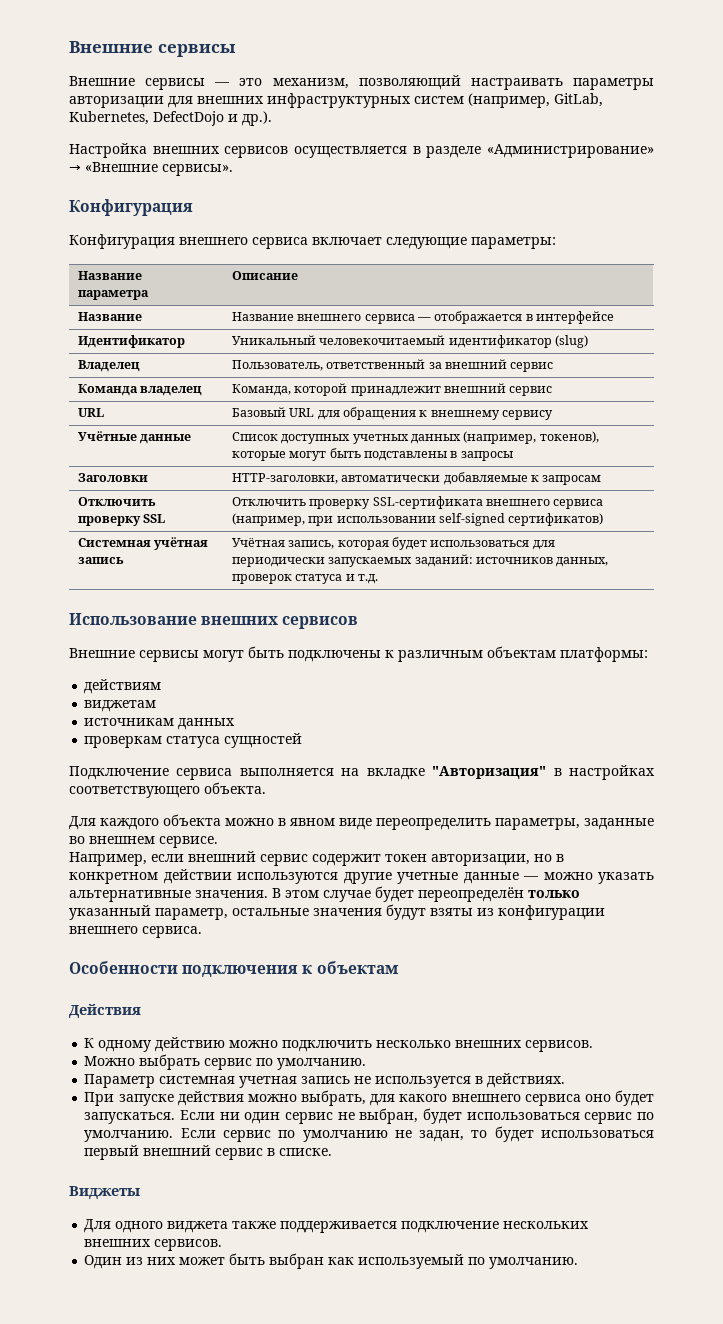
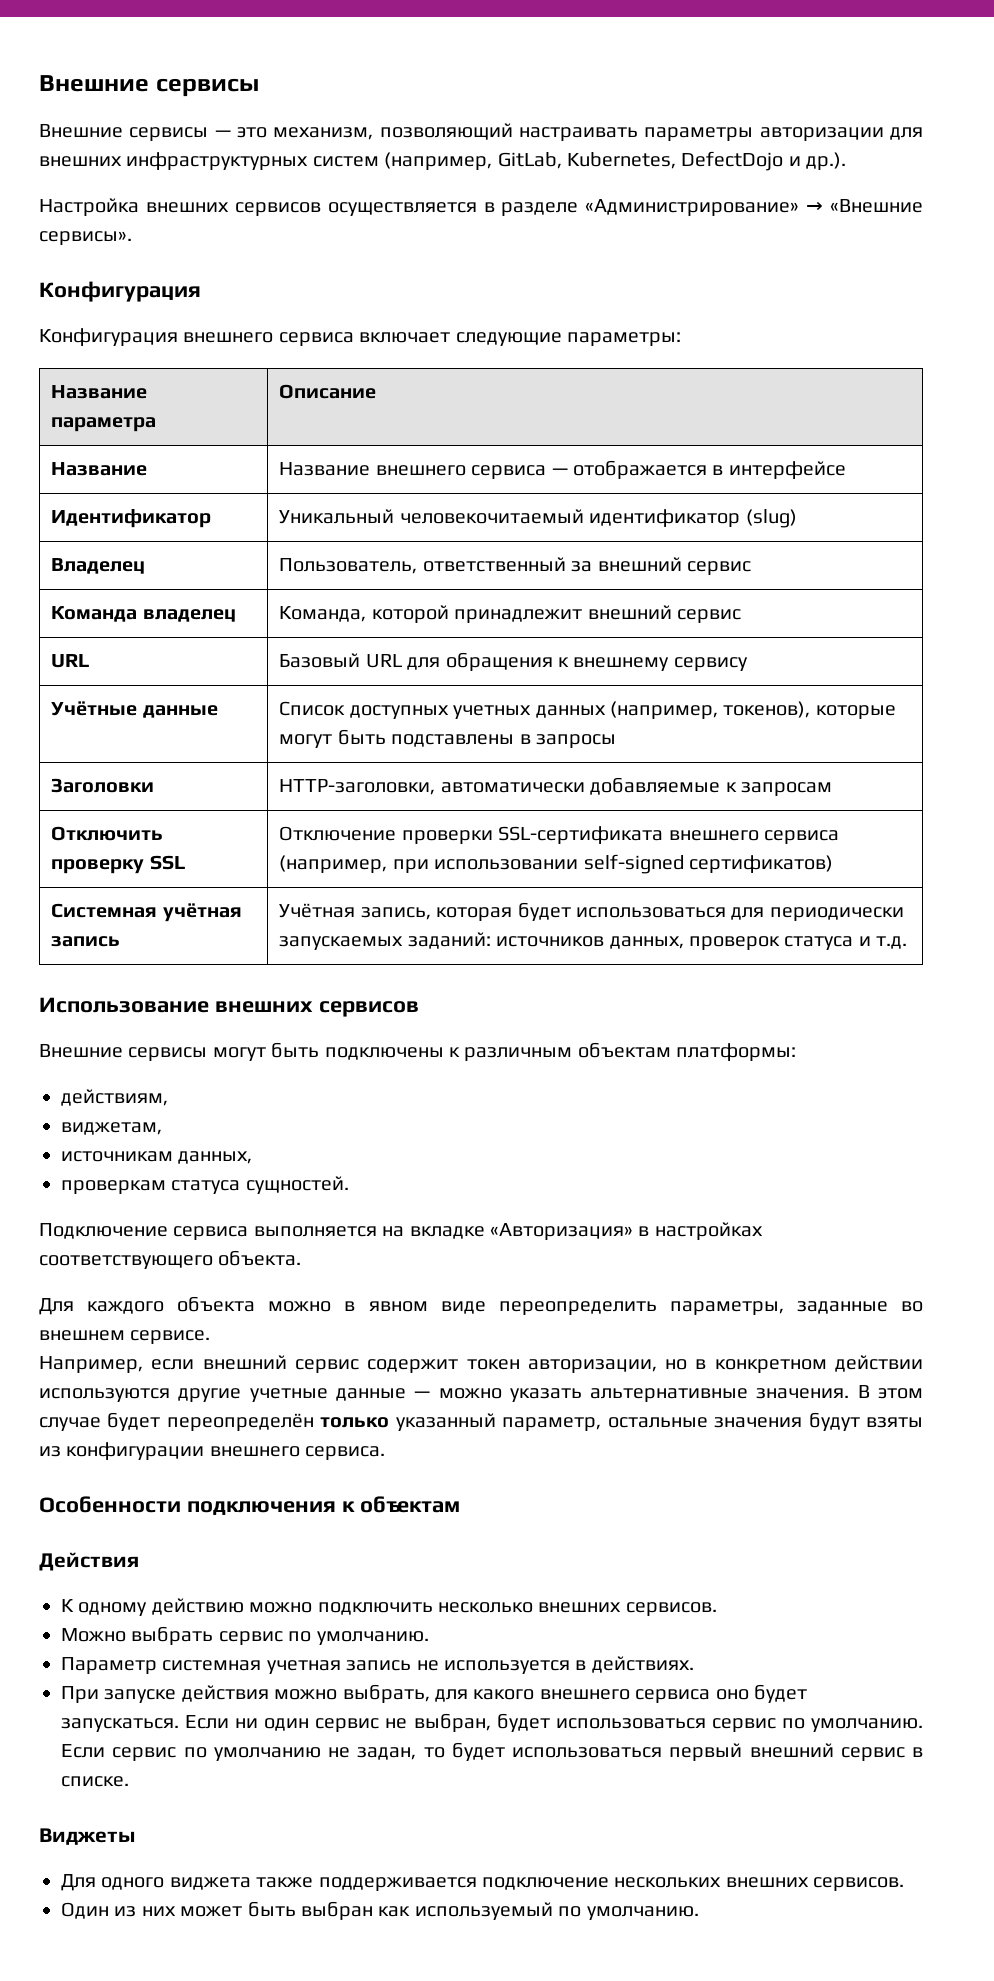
- Отключить проверку SSL | Отключить проверку SSL-сертификата внешнего сервиса (например, при использовании self-signed сертификатов)
+ Отключить проверку SSL | Отключение проверки SSL-сертификата внешнего сервиса (например, при использовании self-signed сертификатов)
- действиям
- виджетам
+ действиям,
+ виджетам,
- источникам данных
+ источникам данных,
- проверкам статуса сущностей
+ проверкам статуса сущностей.
- Подключение сервиса выполняется на вкладке "Авторизация" в настройках соответствующего объекта.
+ Подключение сервиса выполняется на вкладке «Авторизация» в настройках соответствующего объекта.

